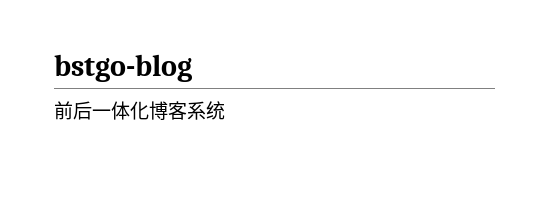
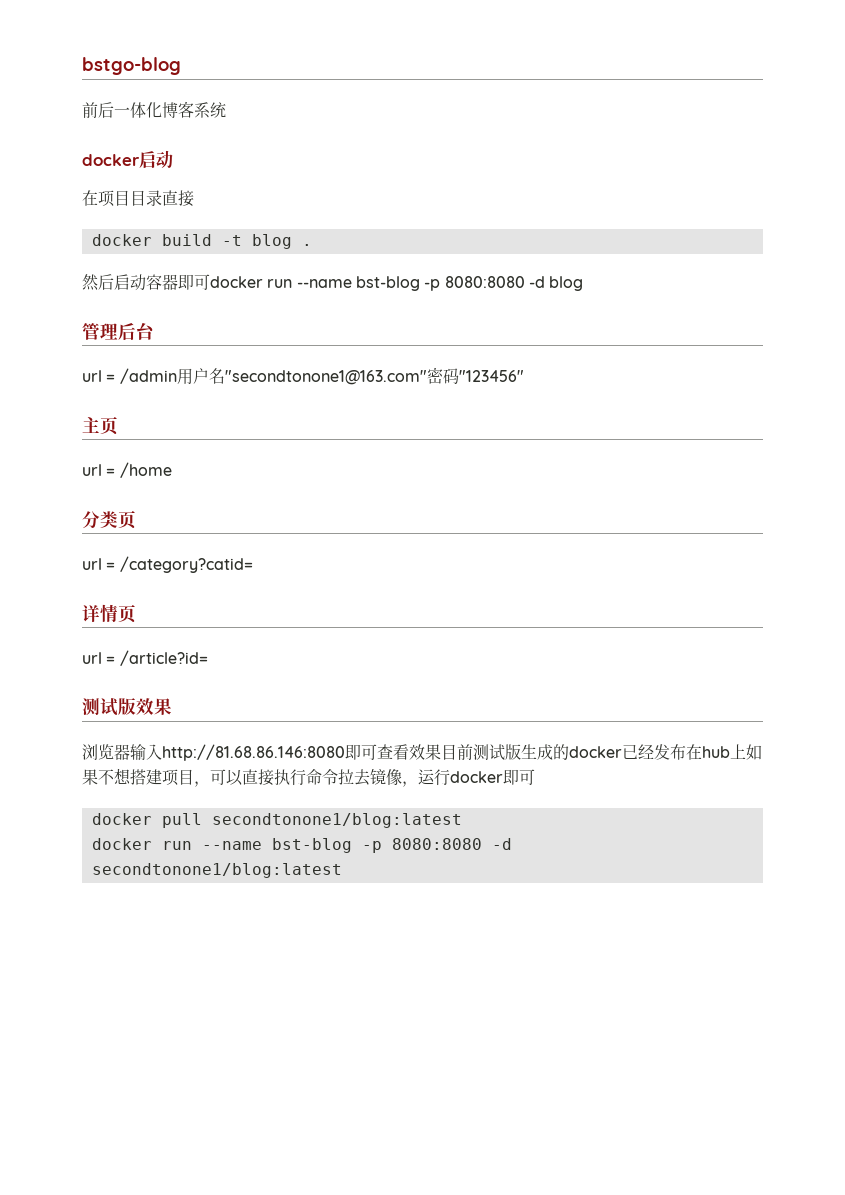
+ docker启动
+ 在项目目录直接
+ docker build -t blog .
+ 然后启动容器即可docker run --name bst-blog -p 8080:8080 -d blog
+ 管理后台
+ url = /admin用户名"secondtonone1@163.com"密码"123456"
+ 主页
+ url = /home
+ 分类页
+ url = /category?catid=
+ 详情页
+ url = /article?id=
+ 测试版效果
+ 浏览器输入http://81.68.86.146:8080即可查看效果目前测试版生成的docker已经发布在hub上如果不想搭建项目，可以直接执行命令拉去镜像，运行docker即可
+ docker pull secondtonone1/blog:latest
+ docker run --name bst-blog -p 8080:8080 -d secondtonone1/blog:latest

